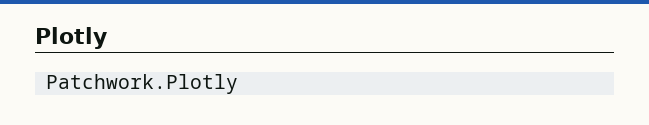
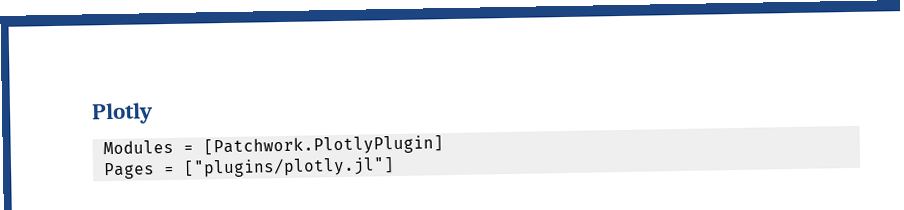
- Patchwork.Plotly
+ Modules = [Patchwork.PlotlyPlugin]
+ Pages = ["plugins/plotly.jl"]

